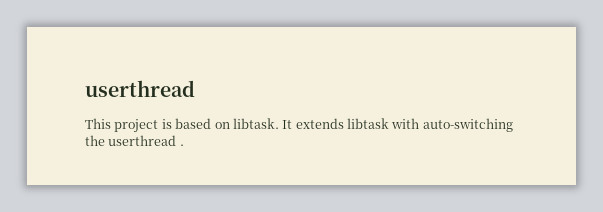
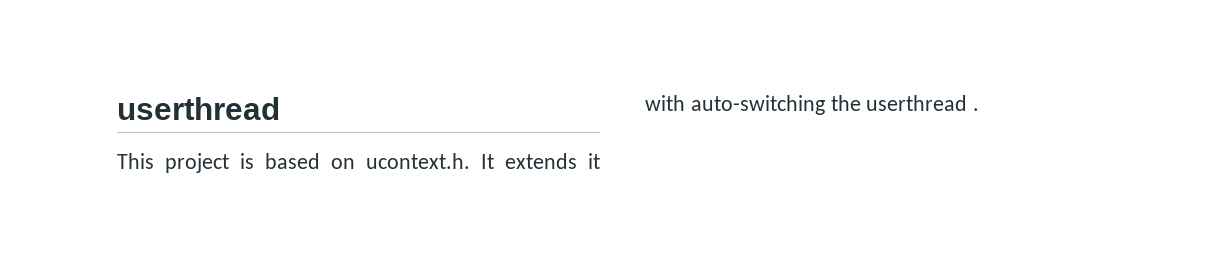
- This project is based on libtask. It extends libtask with auto-switching the userthread .
+ This project is based on ucontext.h. It extends it with auto-switching the userthread .

